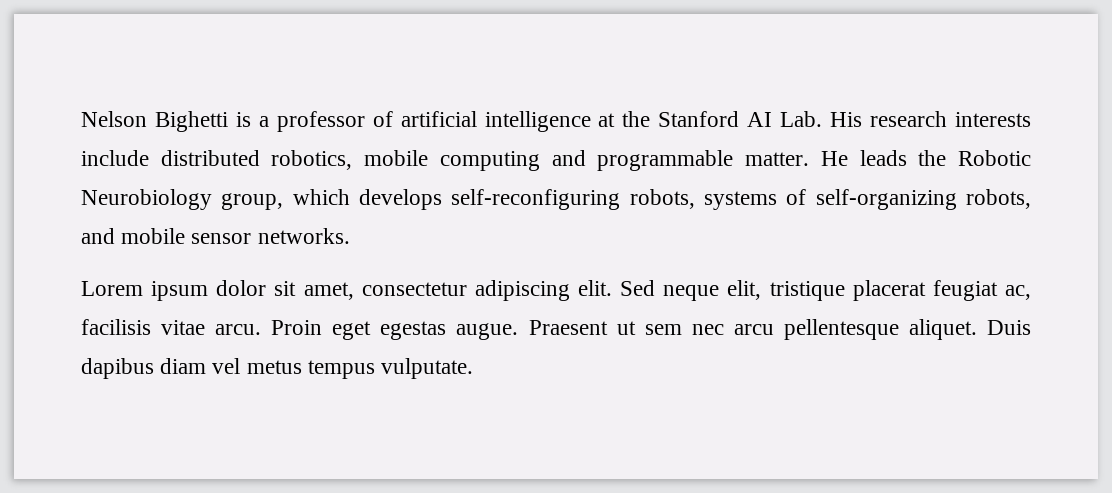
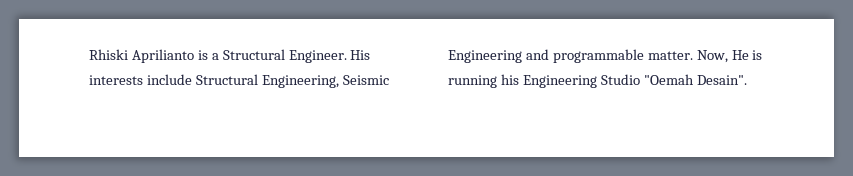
- Nelson Bighetti is a professor of artificial intelligence at the Stanford AI Lab. His research interests include distributed robotics, mobile computing and programmable matter. He leads the Robotic Neurobiology group, which develops self-reconfiguring robots, systems of self-organizing robots, and mobile sensor networks.
- Lorem ipsum dolor sit amet, consectetur adipiscing elit. Sed neque elit, tristique placerat feugiat ac, facilisis vitae arcu. Proin eget egestas augue. Praesent ut sem nec arcu pellentesque aliquet. Duis dapibus diam vel metus tempus vulputate.
+ Rhiski Aprilianto is a Structural Engineer. His interests include Structural Engineering, Seismic Engineering and programmable matter. Now, He is running his Engineering Studio "Oemah Desain".

